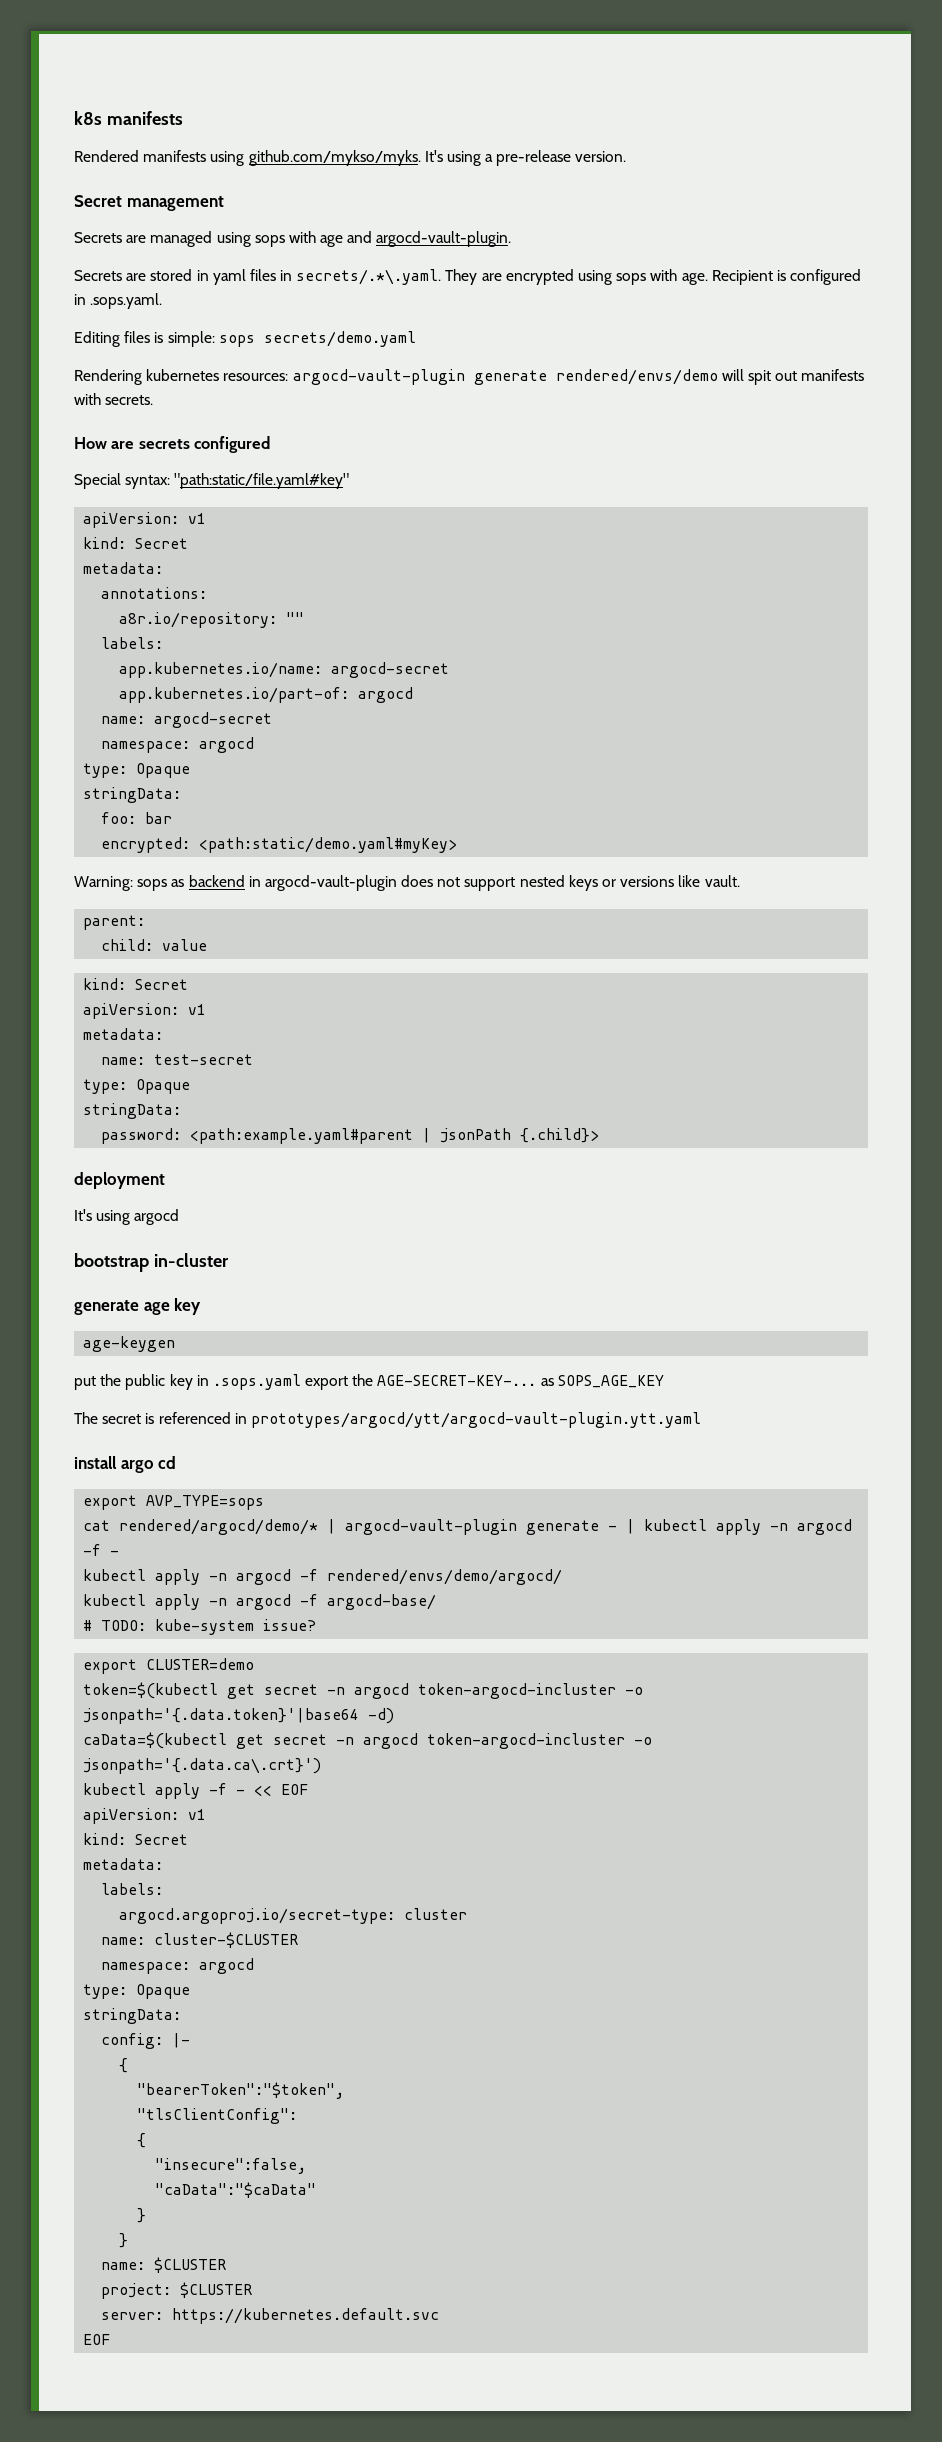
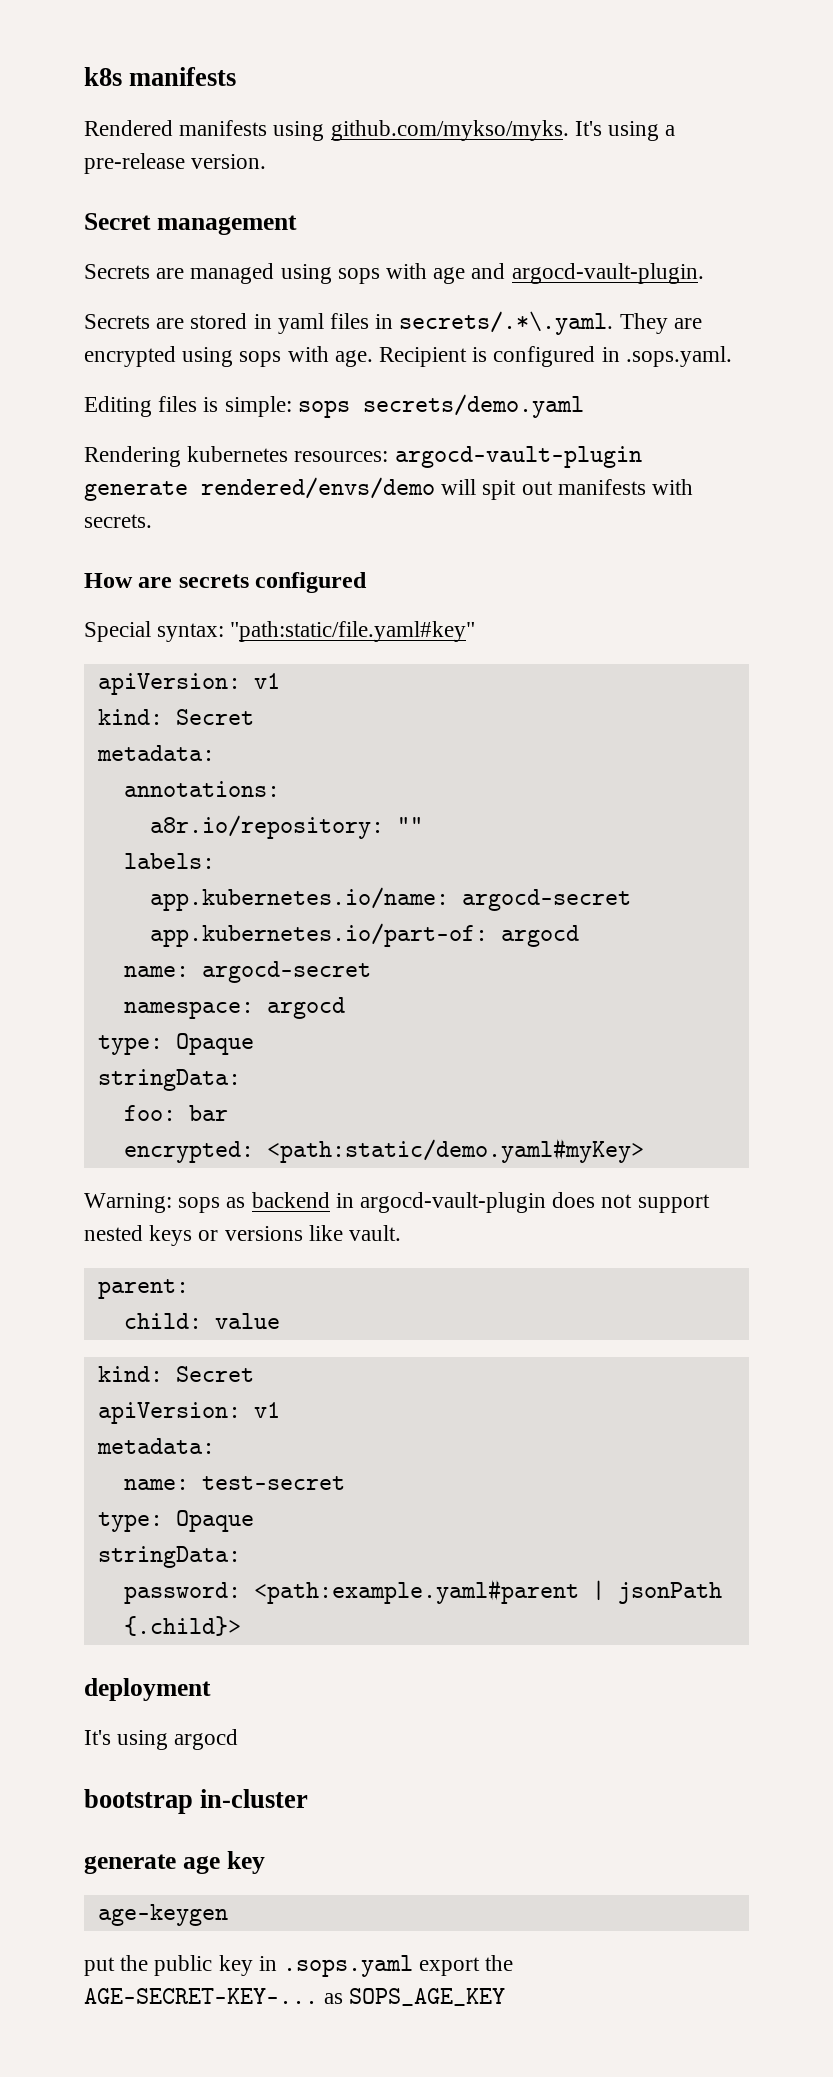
- The secret is referenced in prototypes/argocd/ytt/argocd-vault-plugin.ytt.yaml
- install argo cd
- export AVP_TYPE=sops
- cat rendered/argocd/demo/* | argocd-vault-plugin generate - | kubectl apply -n argocd -f -
- kubectl apply -n argocd -f rendered/envs/demo/argocd/
- kubectl apply -n argocd -f argocd-base/
- # TODO: kube-system issue?
- export CLUSTER=demo
- token=$(kubectl get secret -n argocd token-argocd-incluster -o jsonpath='{.data.token}'|base64 -d)
- caData=$(kubectl get secret -n argocd token-argocd-incluster -o jsonpath='{.data.ca\.crt}')
- kubectl apply -f - << EOF
- apiVersion: v1
- kind: Secret
- metadata:
- labels:
- argocd.argoproj.io/secret-type: cluster
- name: cluster-$CLUSTER
- namespace: argocd
- type: Opaque
- stringData:
- config: |-
- {
- "bearerToken":"$token",
- "tlsClientConfig":
- {
- "insecure":false,
- "caData":"$caData"
- }
- }
- name: $CLUSTER
- project: $CLUSTER
- server: https://kubernetes.default.svc
- EOF

